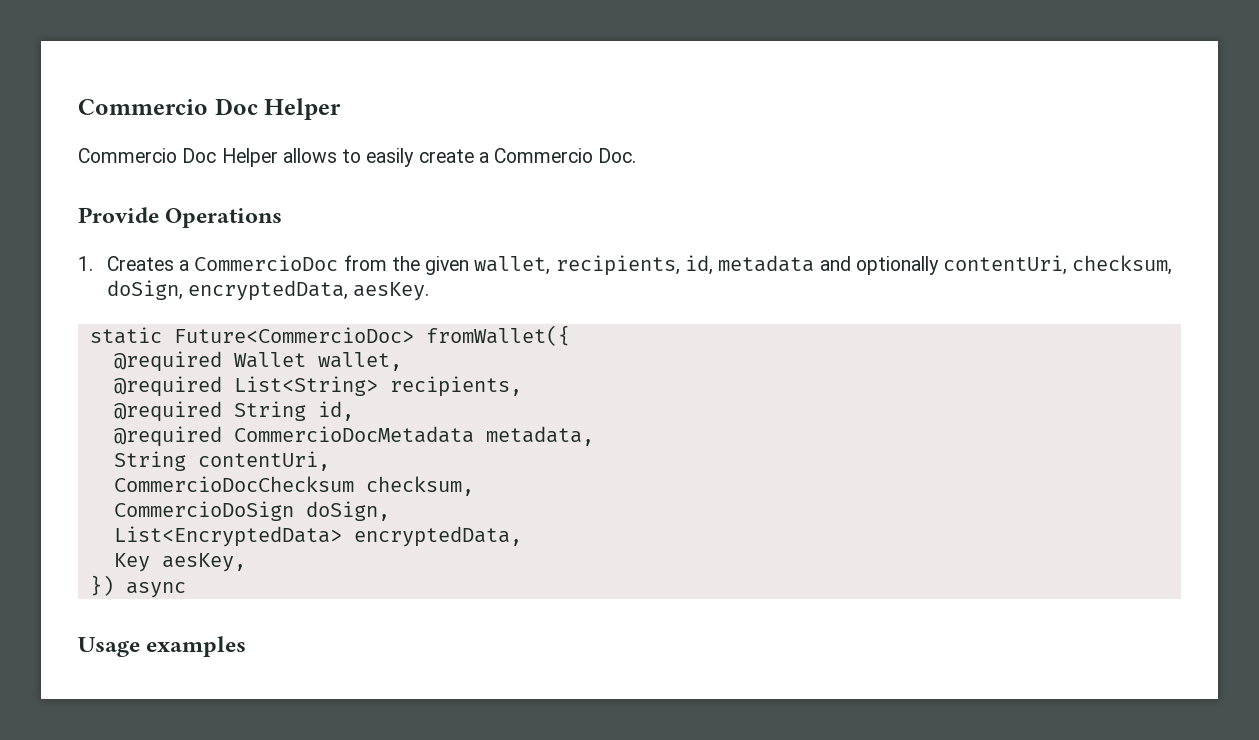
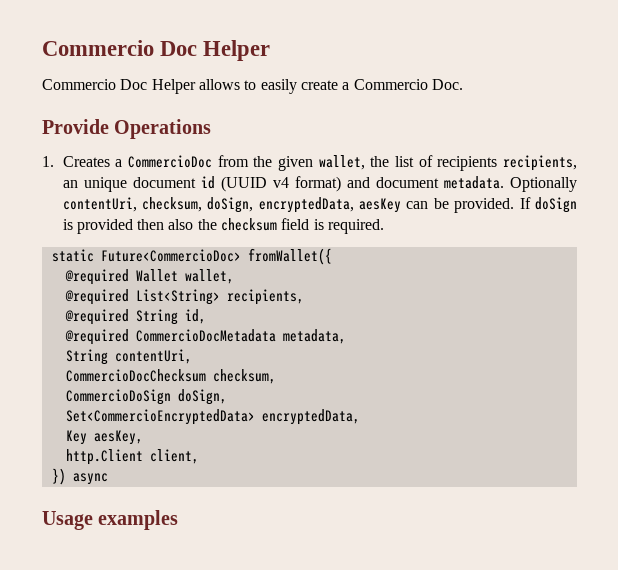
- 1. Creates a CommercioDoc from the given wallet, recipients, id, metadata and optionally contentUri, checksum, doSign, encryptedData, aesKey.
+ 1. Creates a CommercioDoc from the given wallet, the list of recipients recipients, an unique document id (UUID v4 format) and document metadata. Optionally contentUri, checksum, doSign, encryptedData, aesKey can be provided. If doSign is provided then also the checksum field is required.
- List<EncryptedData> encryptedData,
+ Set<CommercioEncryptedData> encryptedData,
+ http.Client client,

